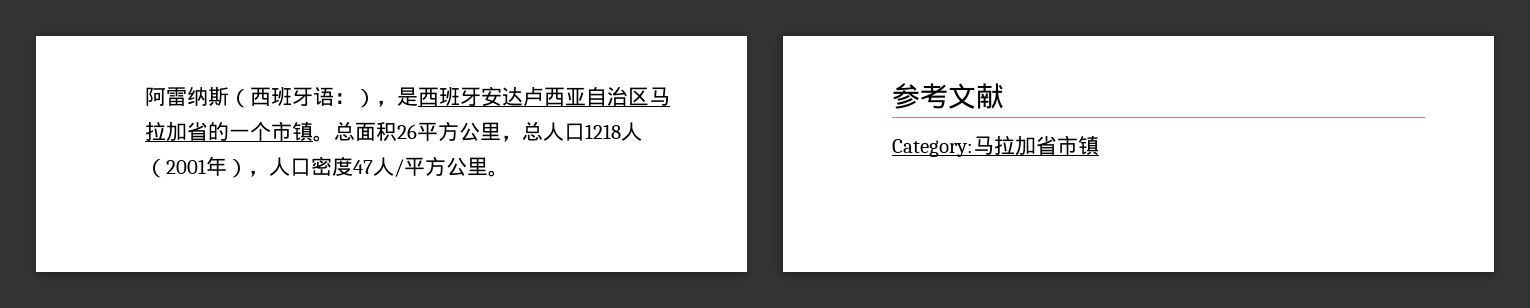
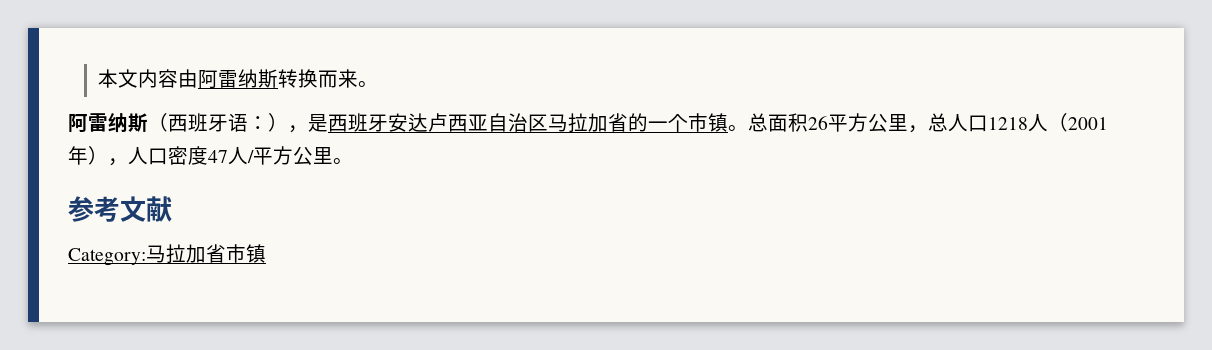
+ 本文内容由阿雷纳斯转换而来。

